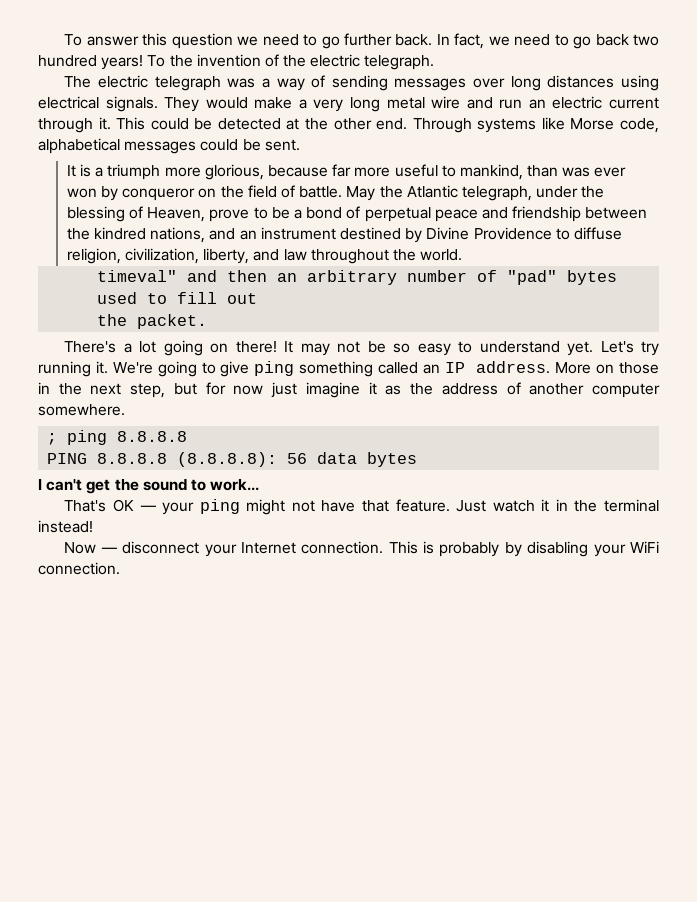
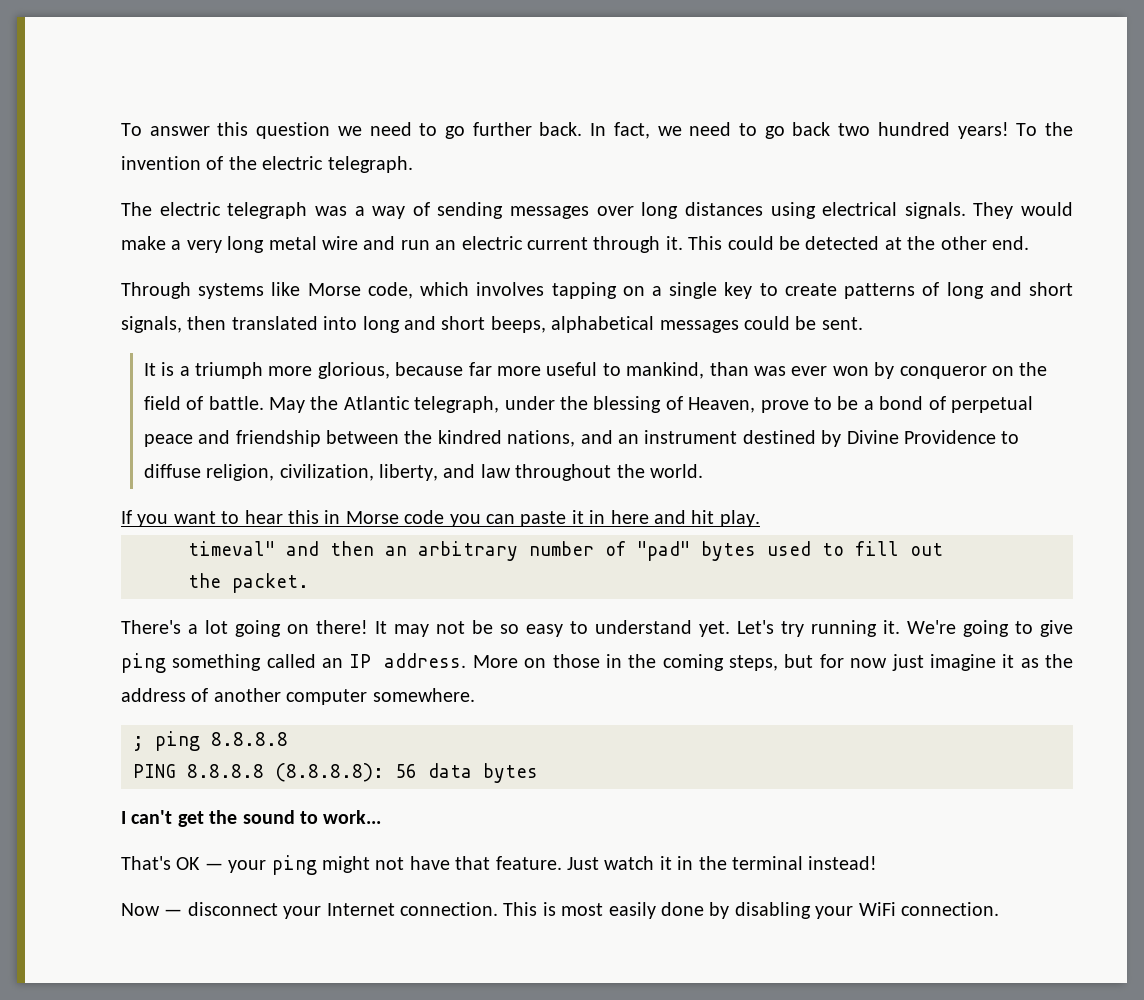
- This could be detected at the other end. Through systems like Morse code, alphabetical messages could be sent.
+ This could be detected at the other end.
+ Through systems like Morse code, which involves tapping on a single key to create patterns of long and short signals, then translated into long and short beeps, alphabetical messages could be sent.
+ If you want to hear this in Morse code you can paste it in here and hit play.
- More on those in the next step, but for now just imagine it as the address of another computer somewhere.
+ More on those in the coming steps, but for now just imagine it as the address of another computer somewhere.
- This is probably by disabling your WiFi connection.
+ This is most easily done by disabling your WiFi connection.

